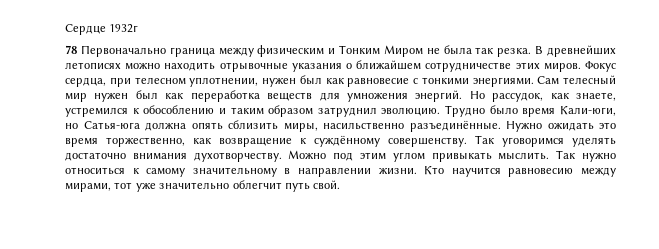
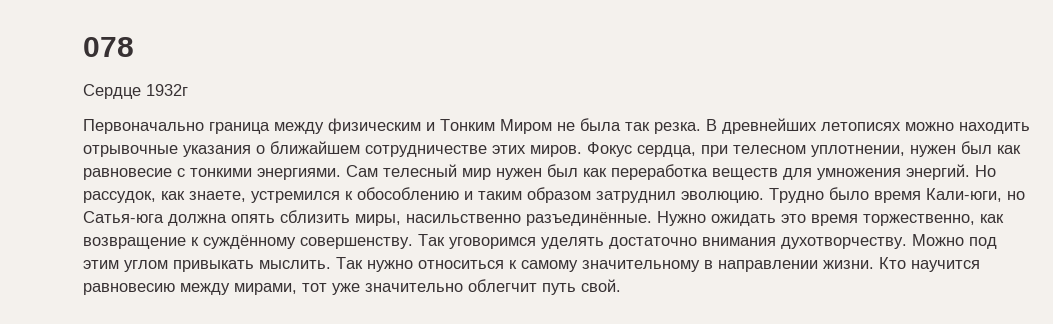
+ 078
- 78 Первоначально граница между физическим и Тонким Миром не была так резка.
+ Первоначально граница между физическим и Тонким Миром не была так резка.

